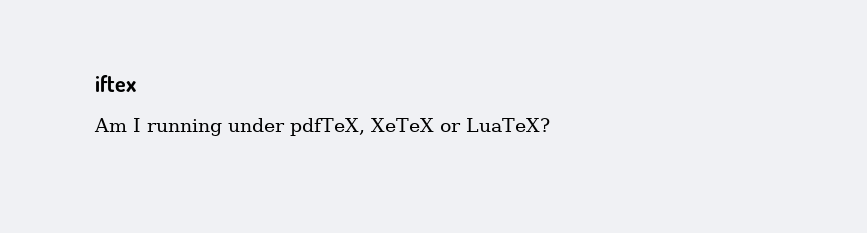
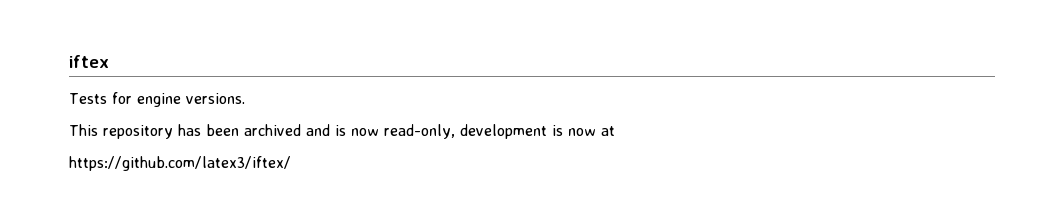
- Am I running under pdfTeX, XeTeX or LuaTeX?
+ Tests for engine versions.
+ This repository has been archived and is now read-only, development is now at
+ https://github.com/latex3/iftex/

